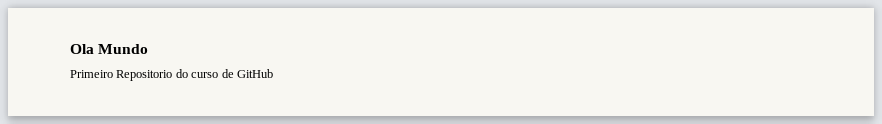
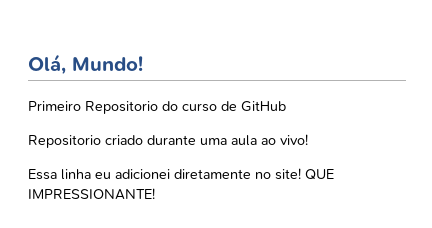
- Ola Mundo
+ Olá, Mundo!
+ Repositorio criado durante uma aula ao vivo!
+ Essa linha eu adicionei diretamente no site! QUE IMPRESSIONANTE!

